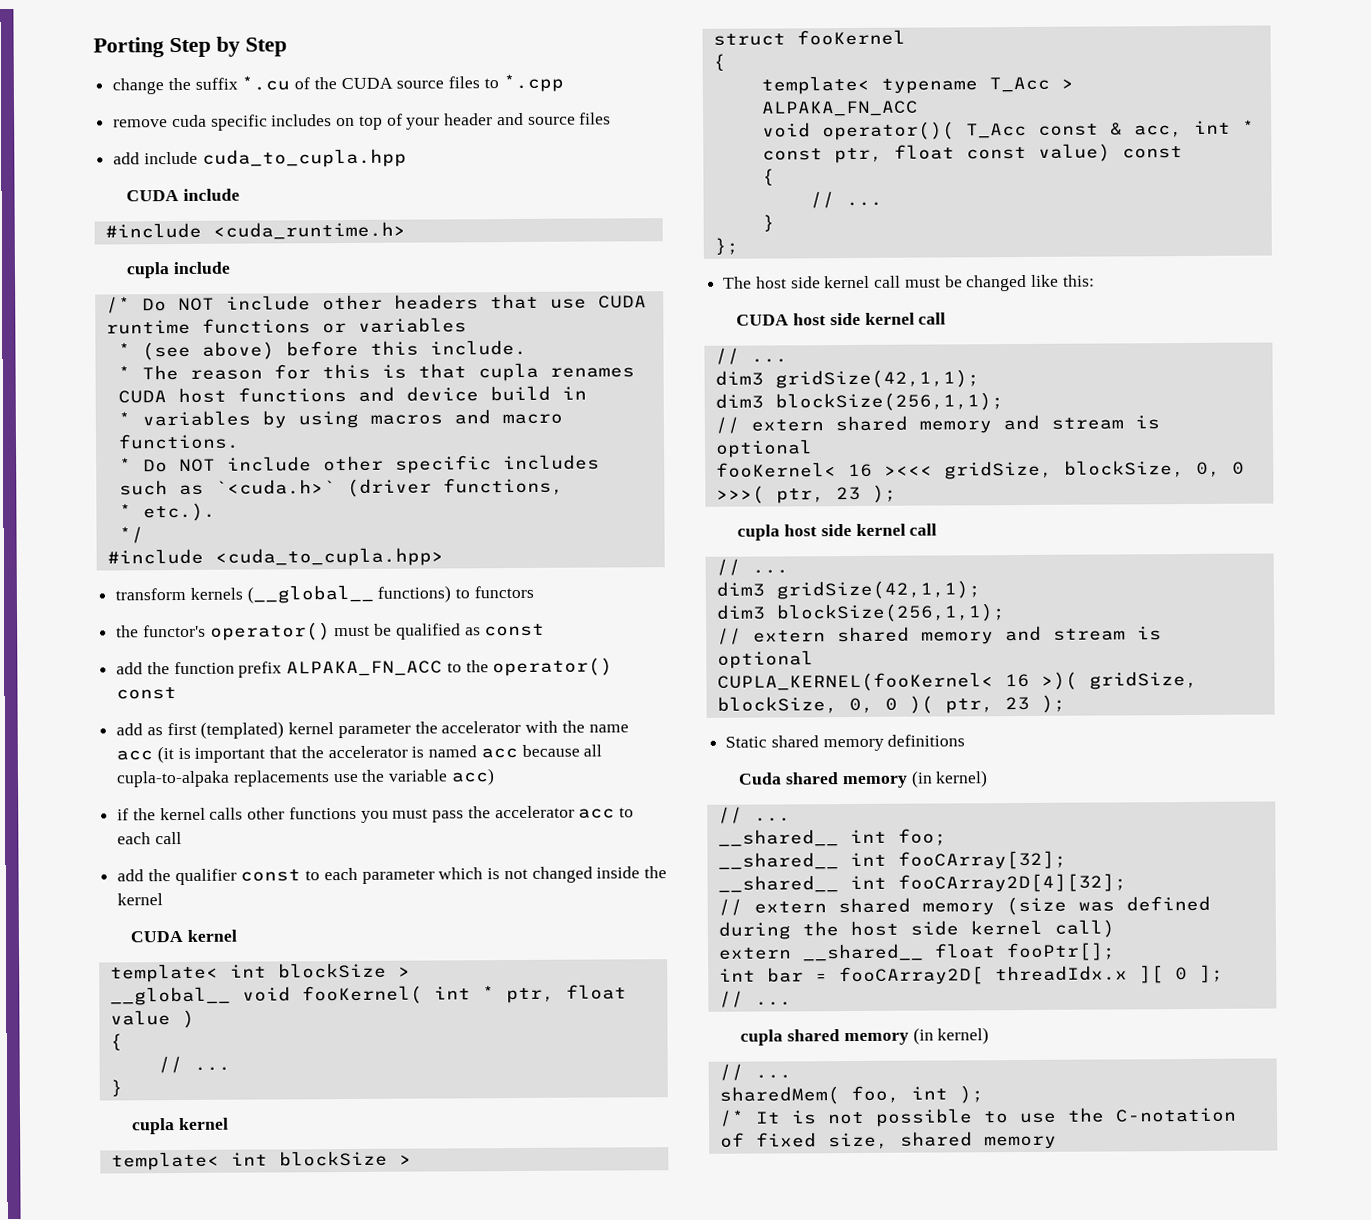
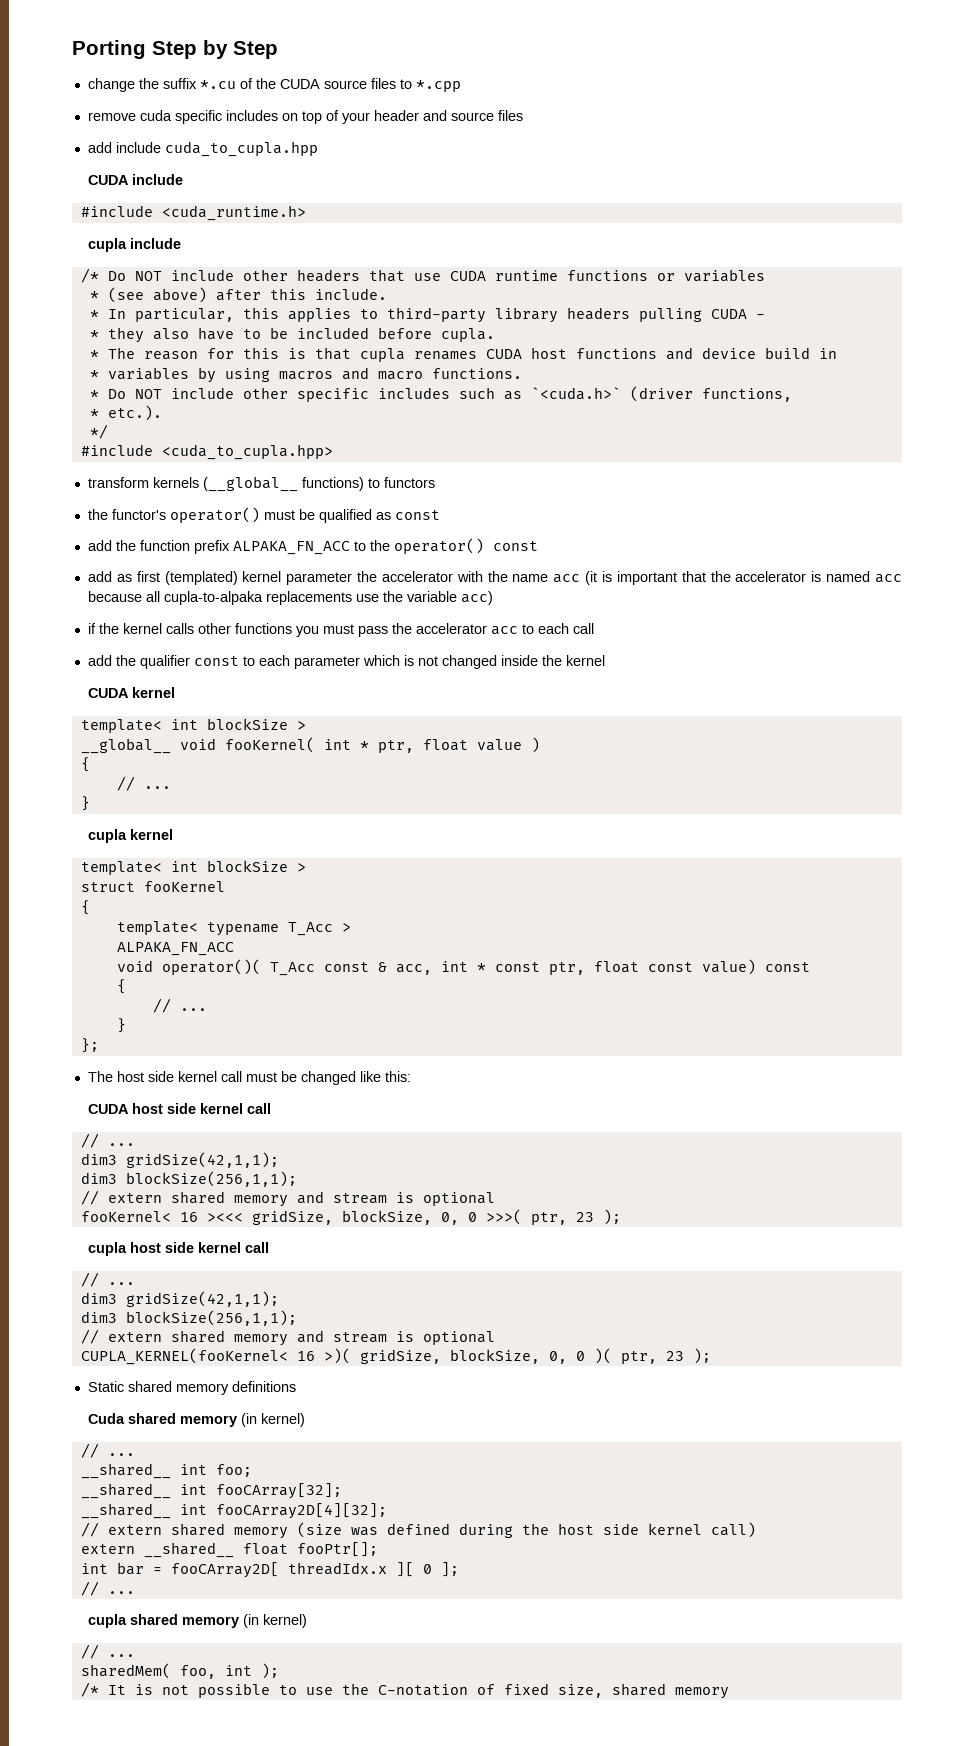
- * (see above) before this include.
+ * (see above) after this include.
+ * In particular, this applies to third-party library headers pulling CUDA -
+ * they also have to be included before cupla.

